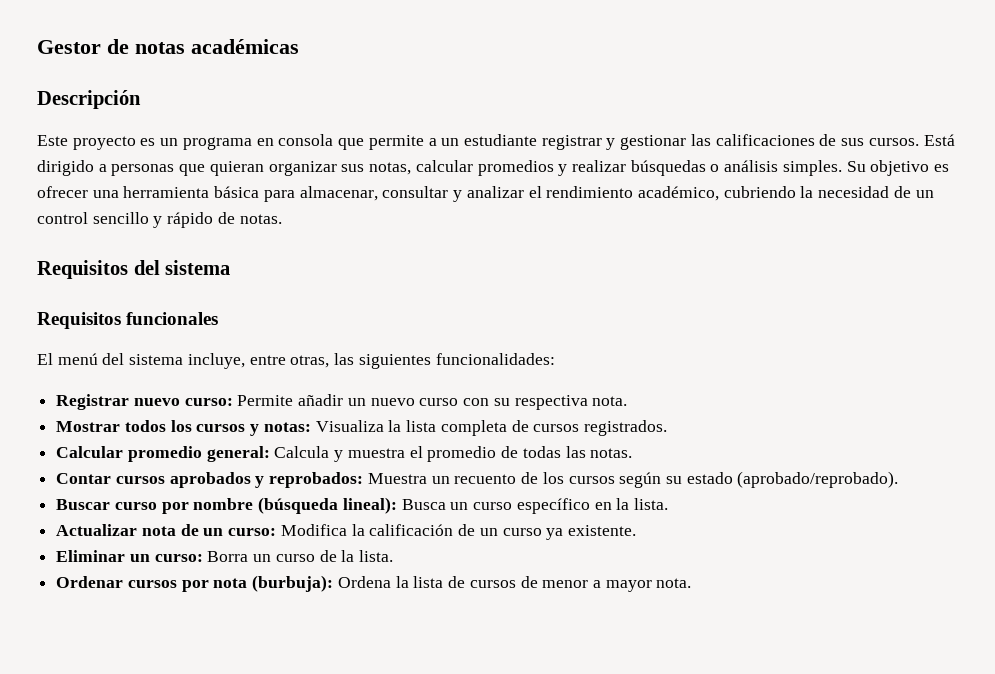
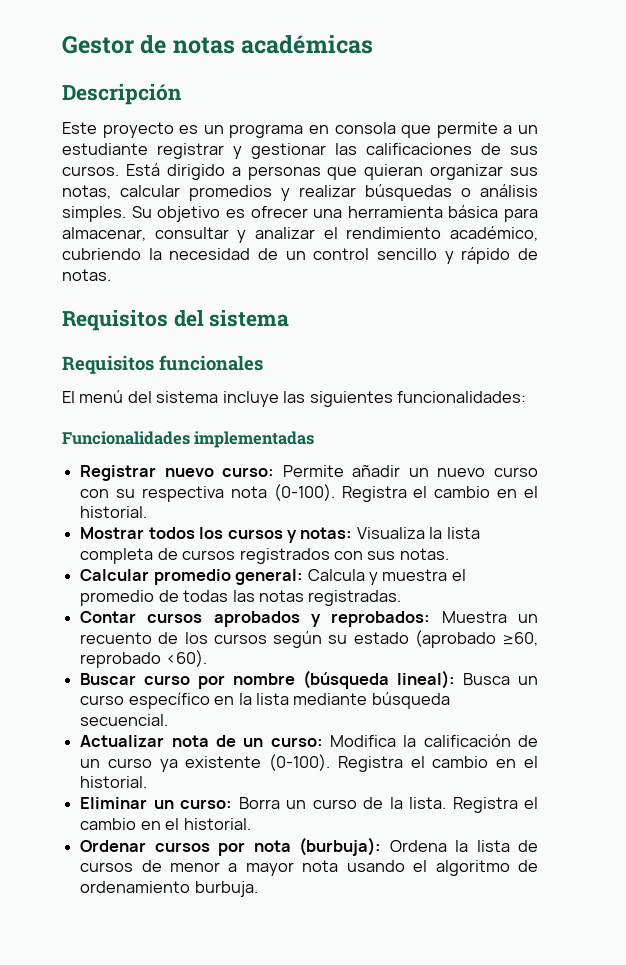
- El menú del sistema incluye, entre otras, las siguientes funcionalidades:
+ El menú del sistema incluye las siguientes funcionalidades:
+ Funcionalidades implementadas
- Registrar nuevo curso: Permite añadir un nuevo curso con su respectiva nota.
+ Registrar nuevo curso: Permite añadir un nuevo curso con su respectiva nota (0-100). Registra el cambio en el historial.
- Mostrar todos los cursos y notas: Visualiza la lista completa de cursos registrados.
+ Mostrar todos los cursos y notas: Visualiza la lista completa de cursos registrados con sus notas.
- Calcular promedio general: Calcula y muestra el promedio de todas las notas.
+ Calcular promedio general: Calcula y muestra el promedio de todas las notas registradas.
- Contar cursos aprobados y reprobados: Muestra un recuento de los cursos según su estado (aprobado/reprobado).
+ Contar cursos aprobados y reprobados: Muestra un recuento de los cursos según su estado (aprobado ≥60, reprobado <60).
- Buscar curso por nombre (búsqueda lineal): Busca un curso específico en la lista.
+ Buscar curso por nombre (búsqueda lineal): Busca un curso específico en la lista mediante búsqueda secuencial.
- Actualizar nota de un curso: Modifica la calificación de un curso ya existente.
+ Actualizar nota de un curso: Modifica la calificación de un curso ya existente (0-100). Registra el cambio en el historial.
- Eliminar un curso: Borra un curso de la lista.
+ Eliminar un curso: Borra un curso de la lista. Registra el cambio en el historial.
- Ordenar cursos por nota (burbuja): Ordena la lista de cursos de menor a mayor nota.
+ Ordenar cursos por nota (burbuja): Ordena la lista de cursos de menor a mayor nota usando el algoritmo de ordenamiento burbuja.

